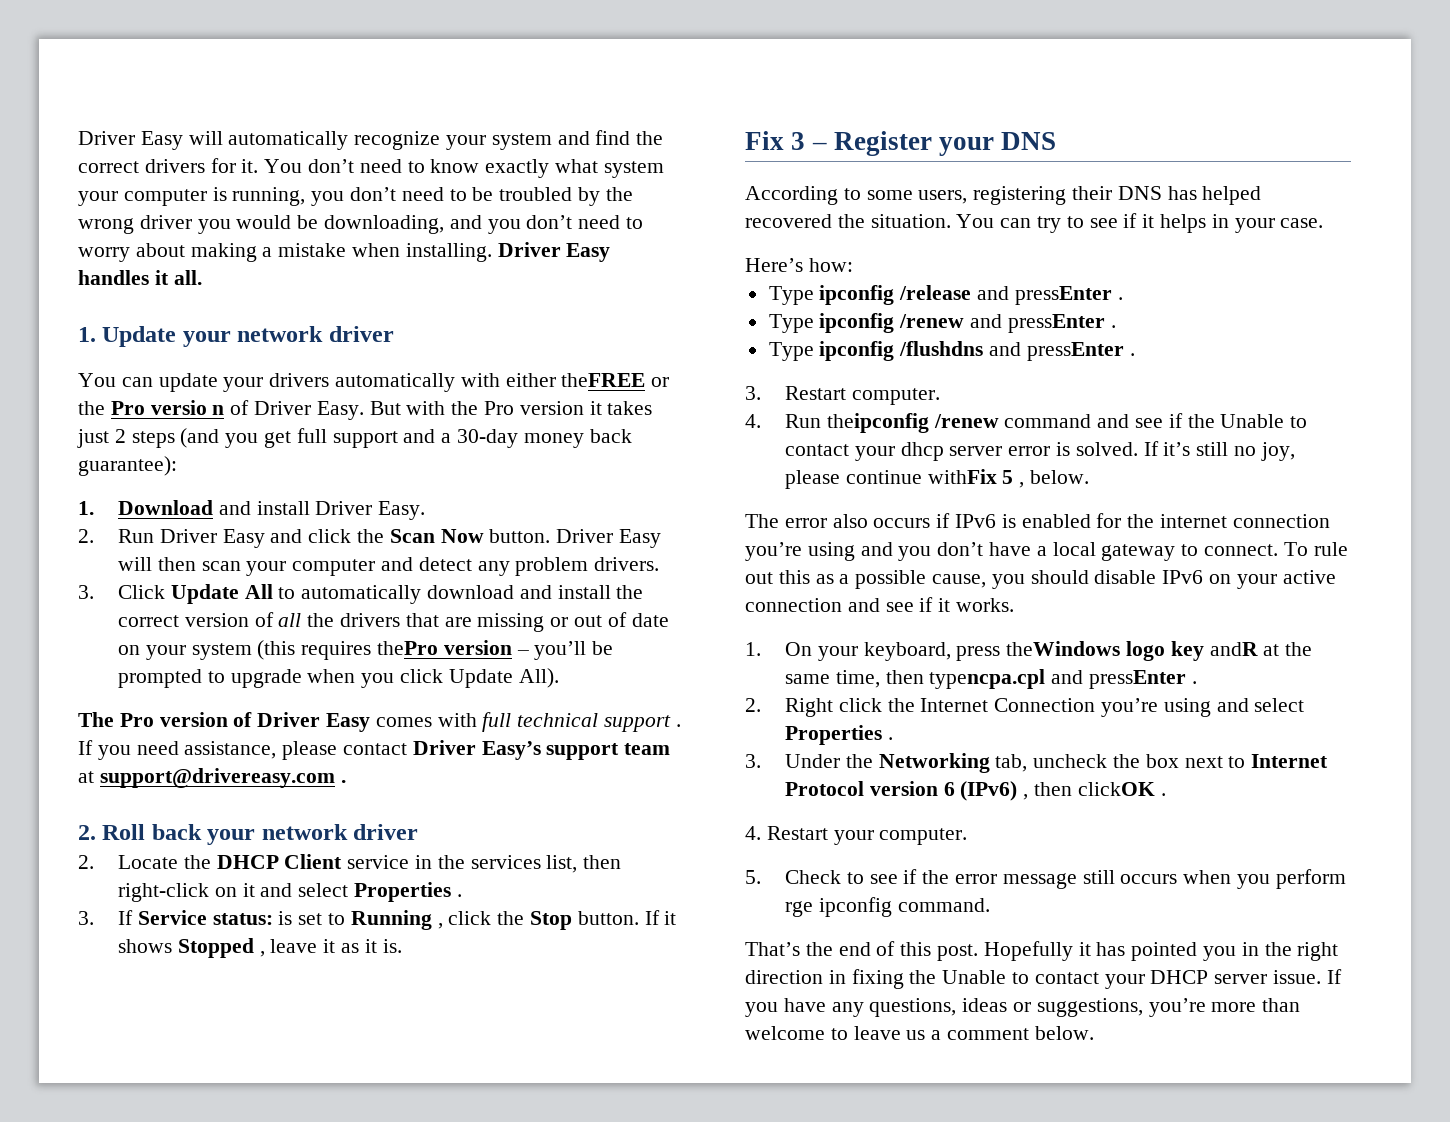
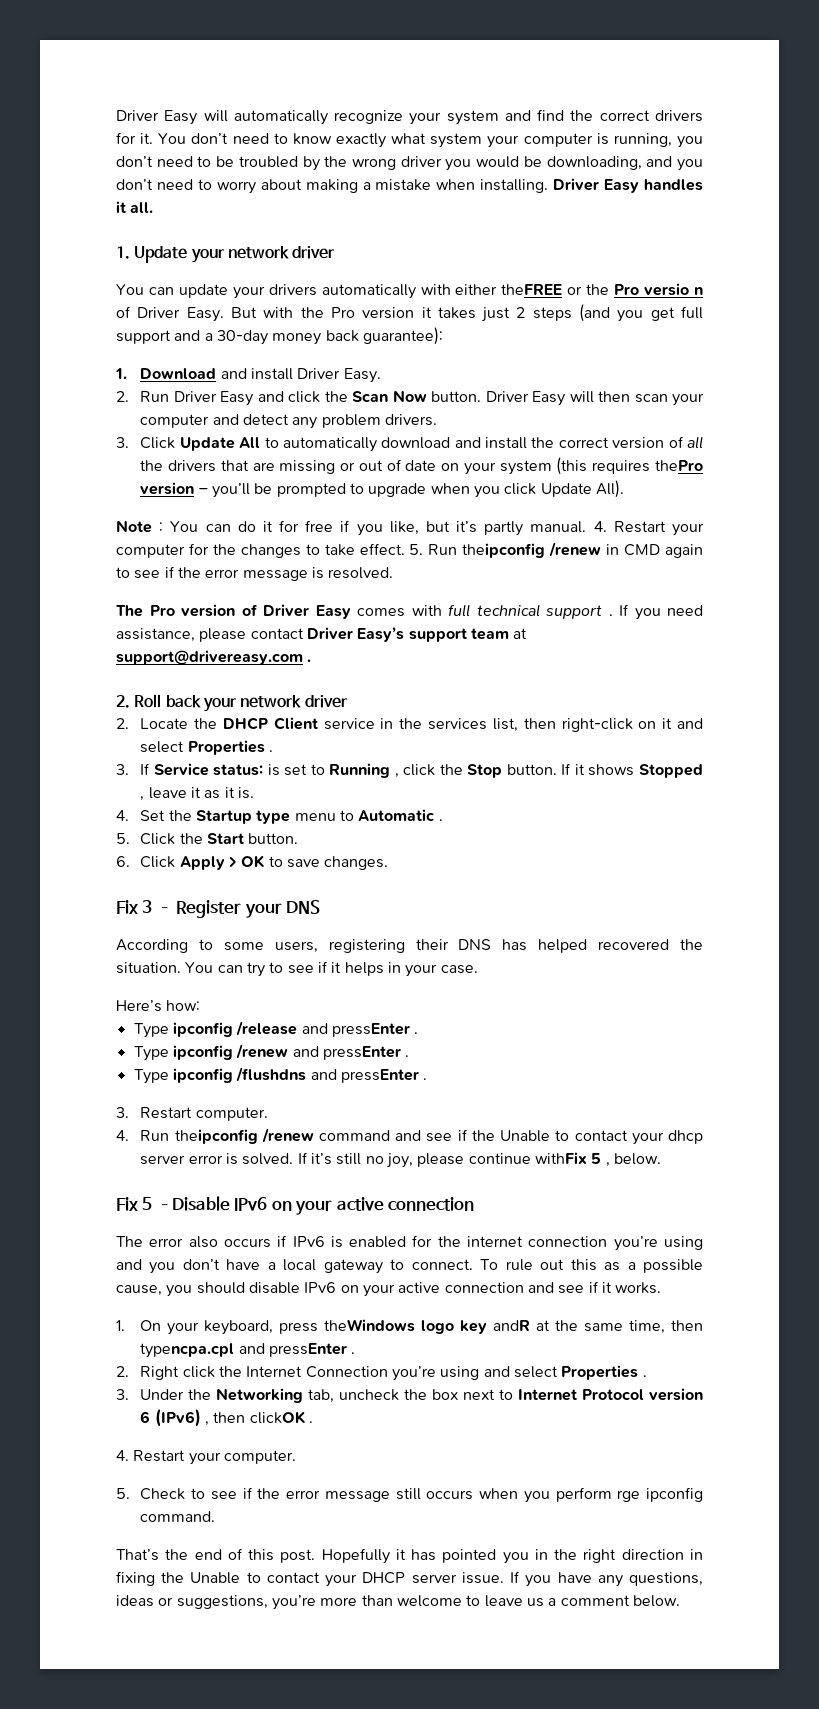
+ Note : You can do it for free if you like, but it’s partly manual. 4. Restart your computer for the changes to take effect. 5. Run theipconfig /renew in CMD again to see if the error message is resolved.
+ 4. Set the Startup type menu to Automatic .
+ 5. Click the Start button.
+ 6. Click Apply > OK to save changes.
+ Fix 5 –Disable IPv6 on your active connection

